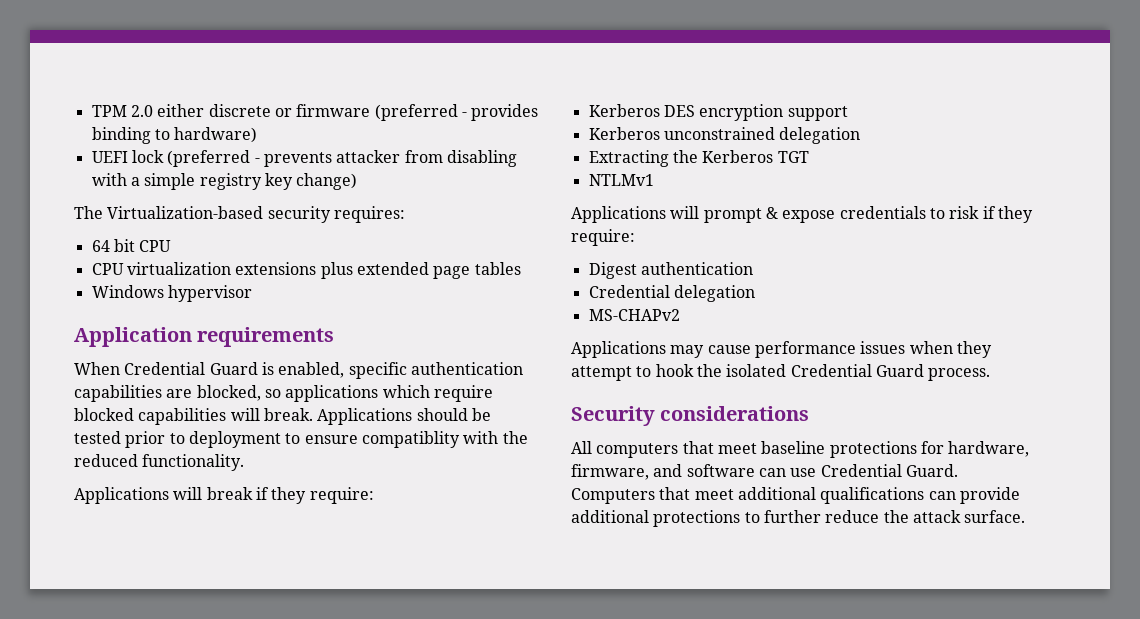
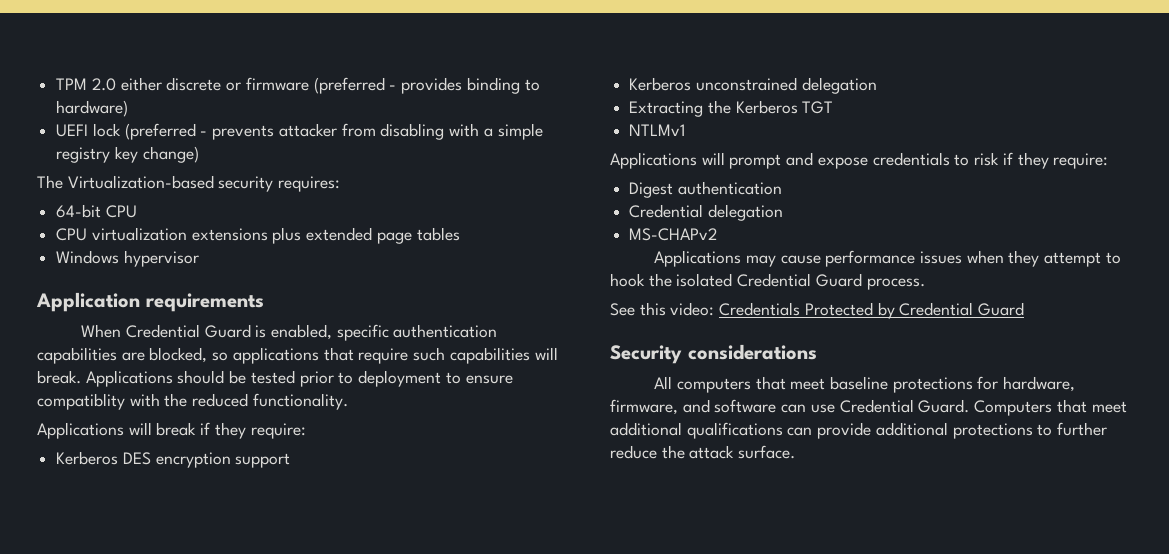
- 64 bit CPU
+ 64-bit CPU
- When Credential Guard is enabled, specific authentication capabilities are blocked, so applications which require blocked capabilities will break.
+ When Credential Guard is enabled, specific authentication capabilities are blocked, so applications that require such capabilities will break.
- Applications will prompt & expose credentials to risk if they require:
+ Applications will prompt and expose credentials to risk if they require:
+ See this video: Credentials Protected by Credential Guard

